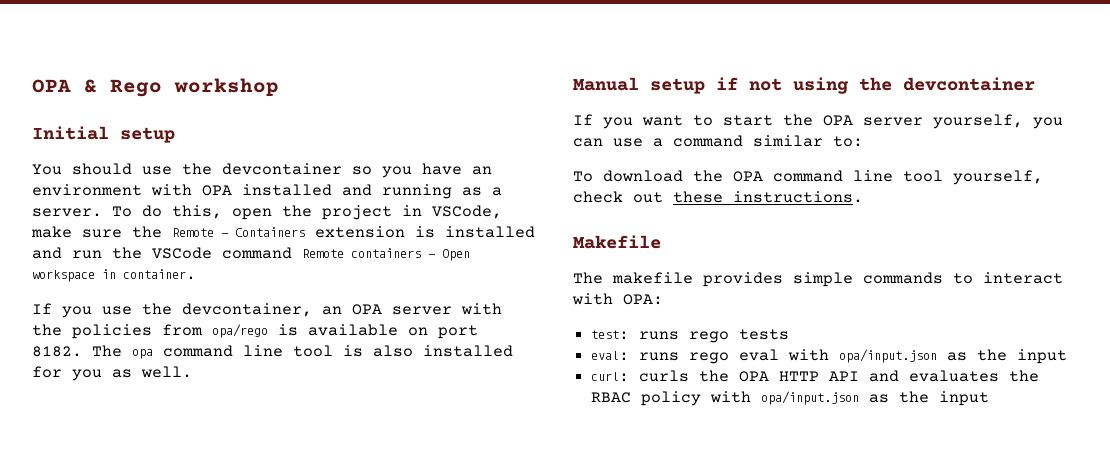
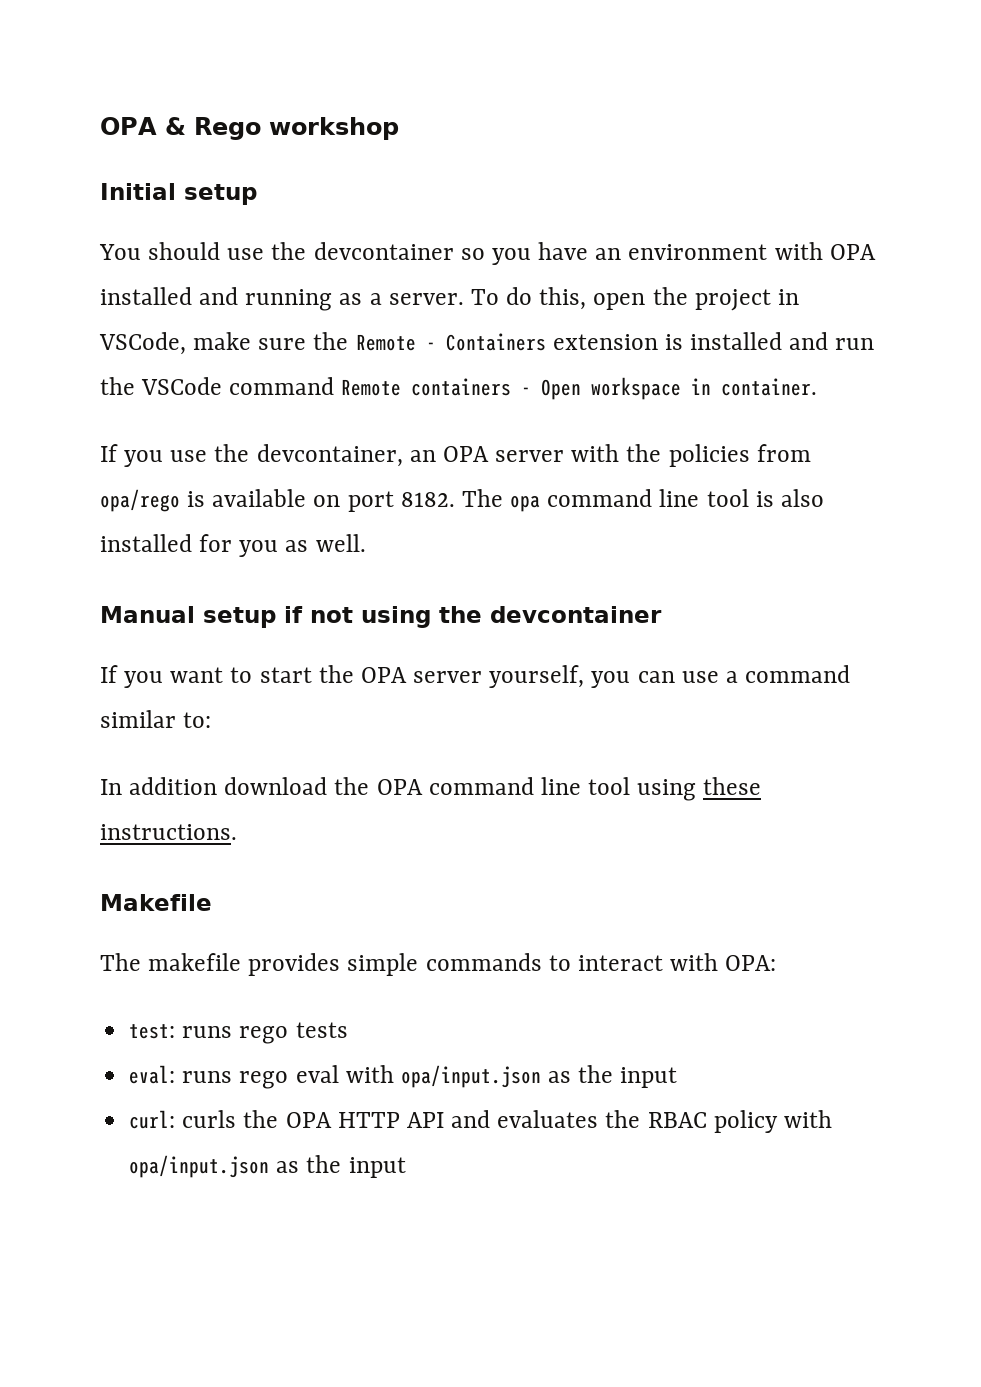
- To download the OPA command line tool yourself, check out these instructions.
+ In addition download the OPA command line tool using these instructions.

